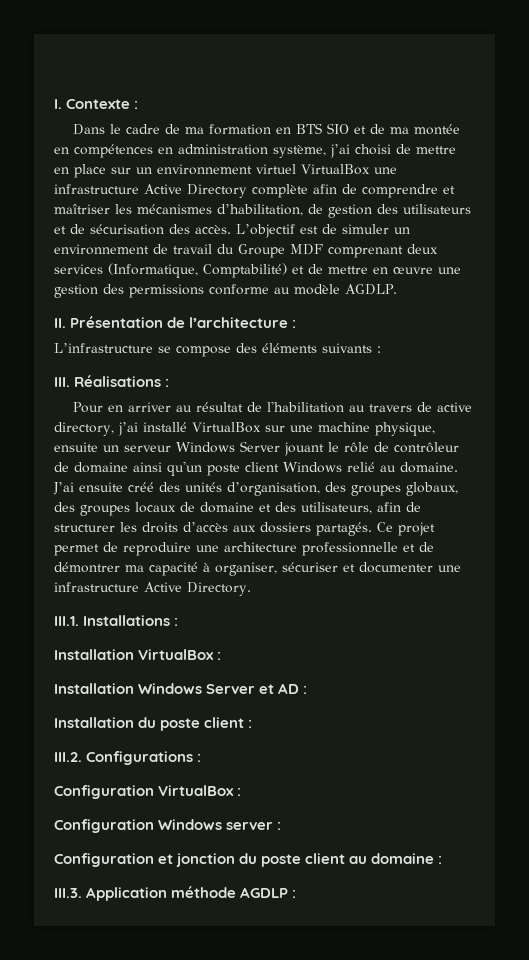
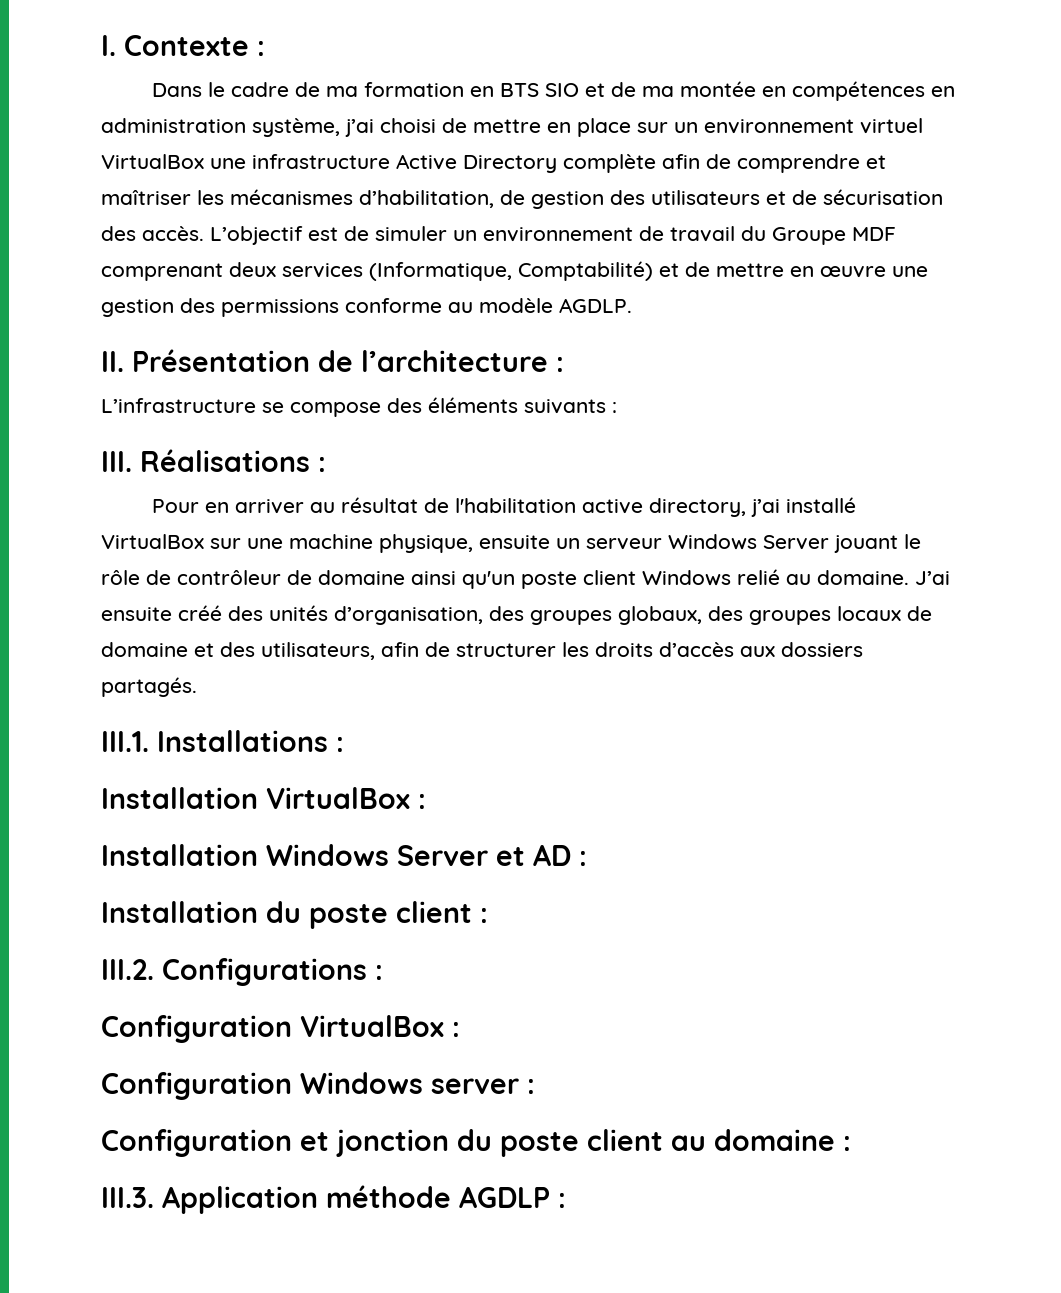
- Pour en arriver au résultat de l'habilitation au travers de active directory, j’ai installé VirtualBox sur une machine physique, ensuite un serveur Windows Server jouant le rôle de contrôleur de domaine ainsi qu'un poste client Windows relié au domaine.
+ Pour en arriver au résultat de l'habilitation active directory, j’ai installé VirtualBox sur une machine physique, ensuite un serveur Windows Server jouant le rôle de contrôleur de domaine ainsi qu'un poste client Windows relié au domaine.
- Ce projet permet de reproduire une architecture professionnelle et de démontrer ma capacité à organiser, sécuriser et documenter une infrastructure Active Directory.

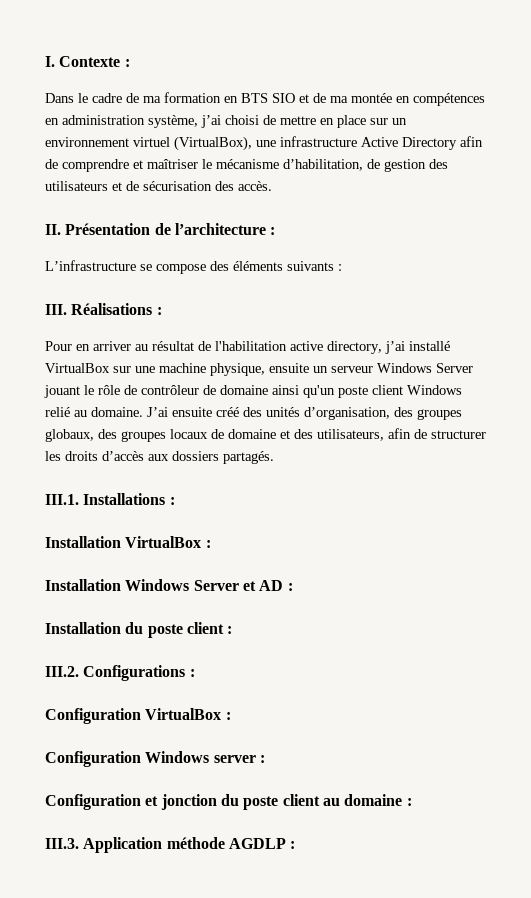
- Dans le cadre de ma formation en BTS SIO et de ma montée en compétences en administration système, j’ai choisi de mettre en place sur un environnement virtuel VirtualBox une infrastructure Active Directory complète afin de comprendre et maîtriser les mécanismes d’habilitation, de gestion des utilisateurs et de sécurisation des accès. L’objectif est de simuler un environnement de travail du Groupe MDF comprenant deux services (Informatique, Comptabilité) et de mettre en œuvre une gestion des permissions conforme au modèle AGDLP.
+ Dans le cadre de ma formation en BTS SIO et de ma montée en compétences en administration système, j’ai choisi de mettre en place sur un environnement virtuel (VirtualBox), une infrastructure Active Directory afin de comprendre et maîtriser le mécanisme d’habilitation, de gestion des utilisateurs et de sécurisation des accès.

